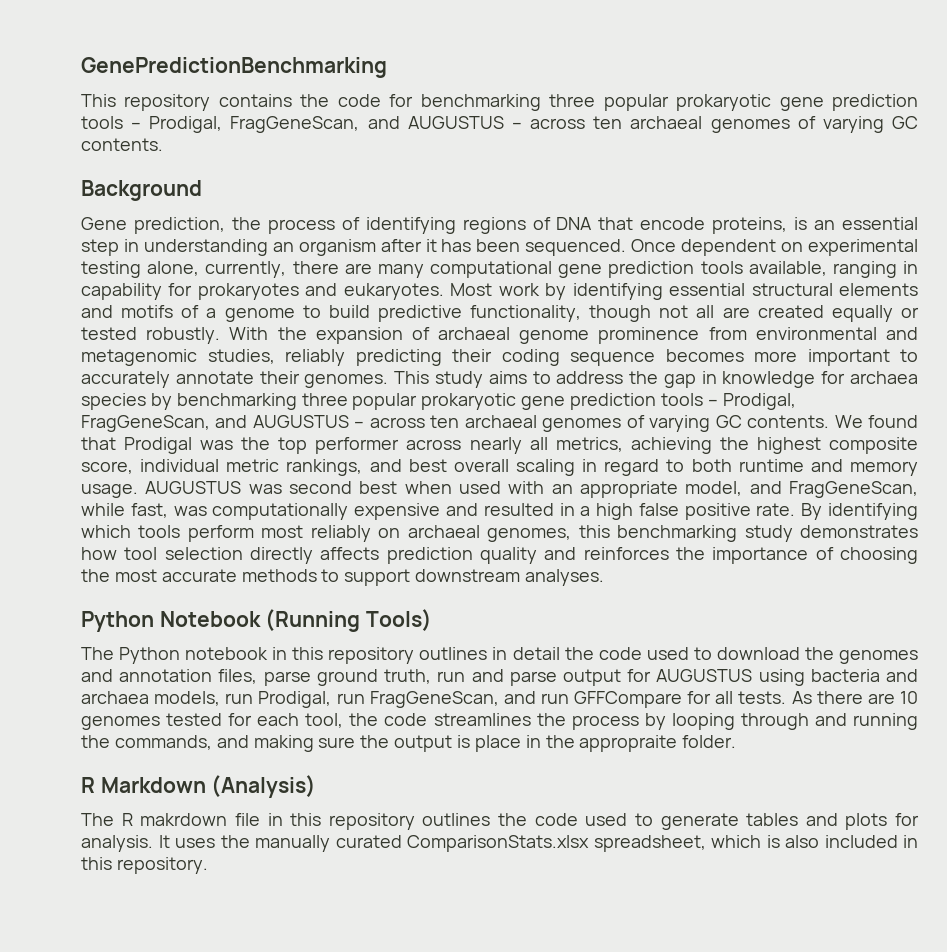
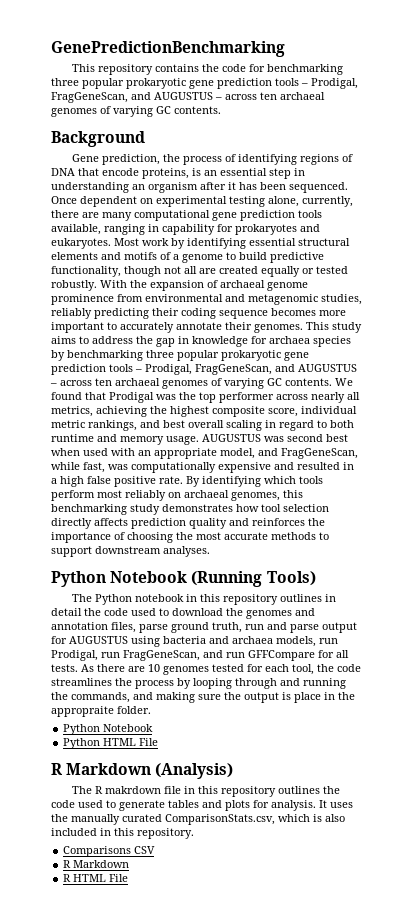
  As there are 10 genomes tested for each tool, the code streamlines the process by looping through and running the commands, and making sure the output is place in the appropraite folder.
+ Python Notebook
+ Python HTML File
- It uses the manually curated ComparisonStats.xlsx spreadsheet, which is also included in this repository.
+ It uses the manually curated ComparisonStats.csv, which is also included in this repository.
+ Comparisons CSV
+ R Markdown
+ R HTML File

